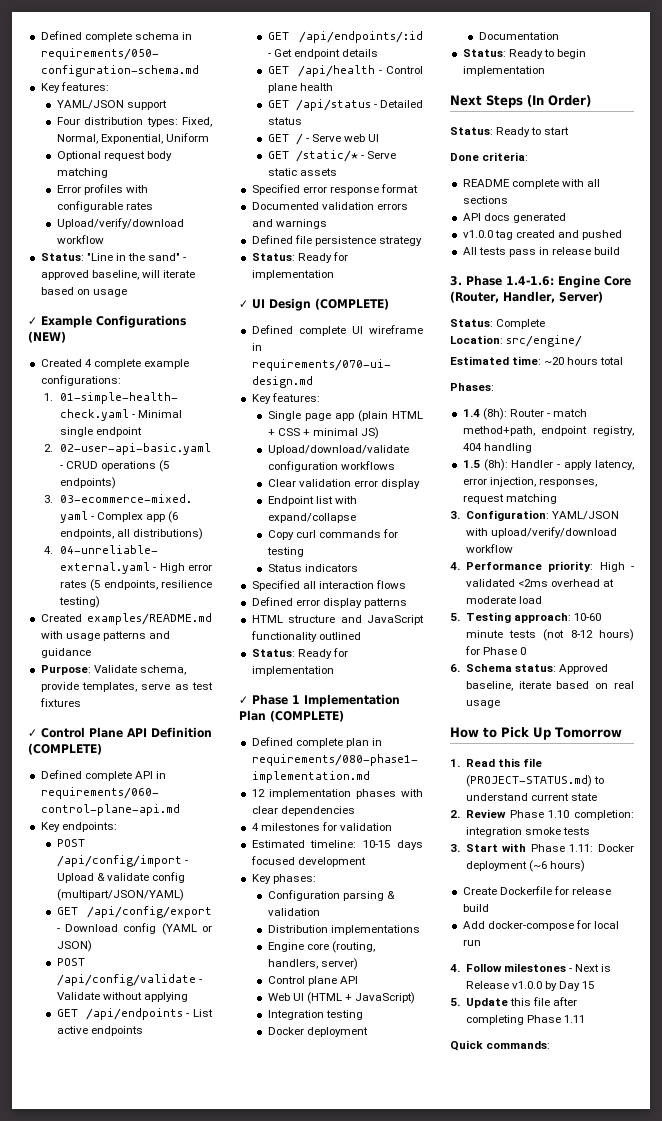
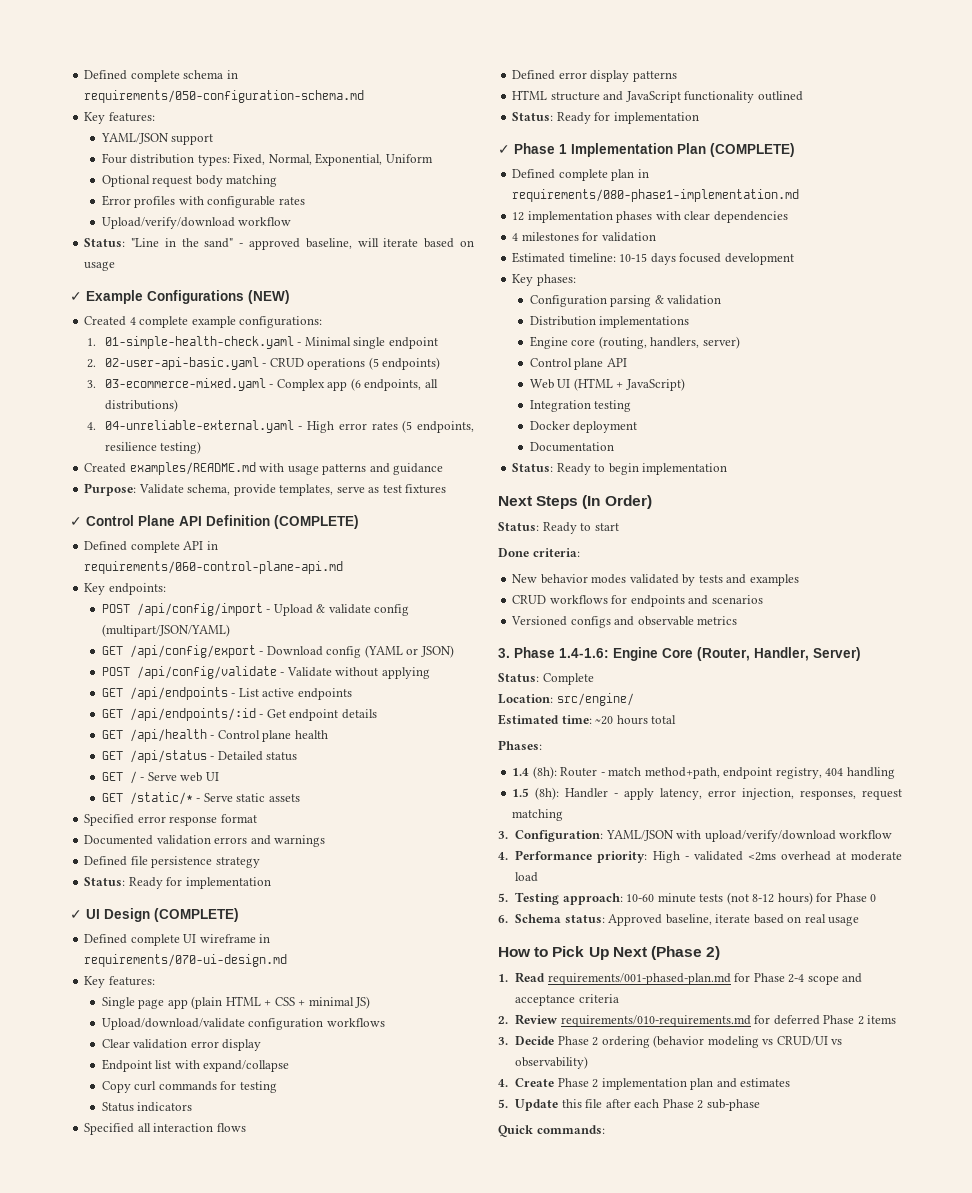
- README complete with all sections
- API docs generated
- v1.0.0 tag created and pushed
- All tests pass in release build
+ New behavior modes validated by tests and examples
+ CRUD workflows for endpoints and scenarios
+ Versioned configs and observable metrics
- How to Pick Up Tomorrow
+ How to Pick Up Next (Phase 2)
- 1. Read this file (PROJECT-STATUS.md) to understand current state
- 2. Review Phase 1.10 completion: integration smoke tests
- 3. Start with Phase 1.11: Docker deployment (~6 hours)
- Create Dockerfile for release build
- Add docker-compose for local run
- 4. Follow milestones - Next is Release v1.0.0 by Day 15
+ 1. Read requirements/001-phased-plan.md for Phase 2-4 scope and acceptance criteria
+ 2. Review requirements/010-requirements.md for deferred Phase 2 items
+ 3. Decide Phase 2 ordering (behavior modeling vs CRUD/UI vs observability)
+ 4. Create Phase 2 implementation plan and estimates
- 5. Update this file after completing Phase 1.11
+ 5. Update this file after each Phase 2 sub-phase

